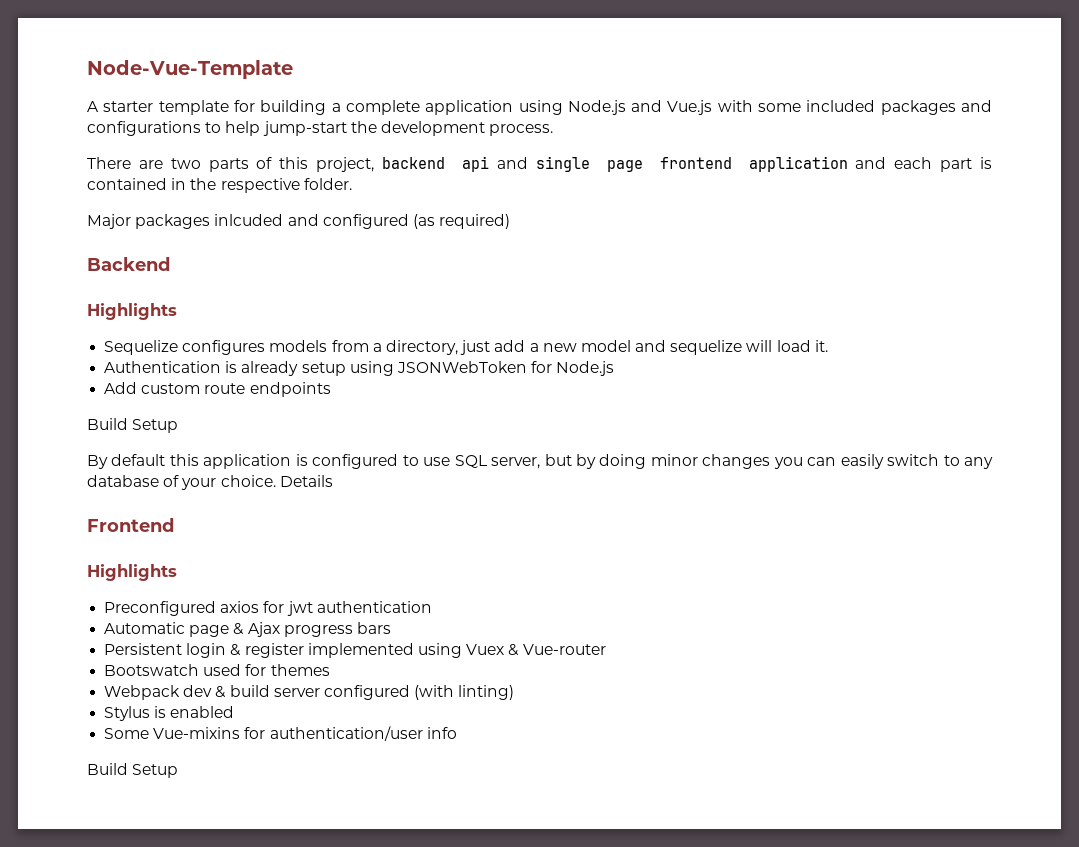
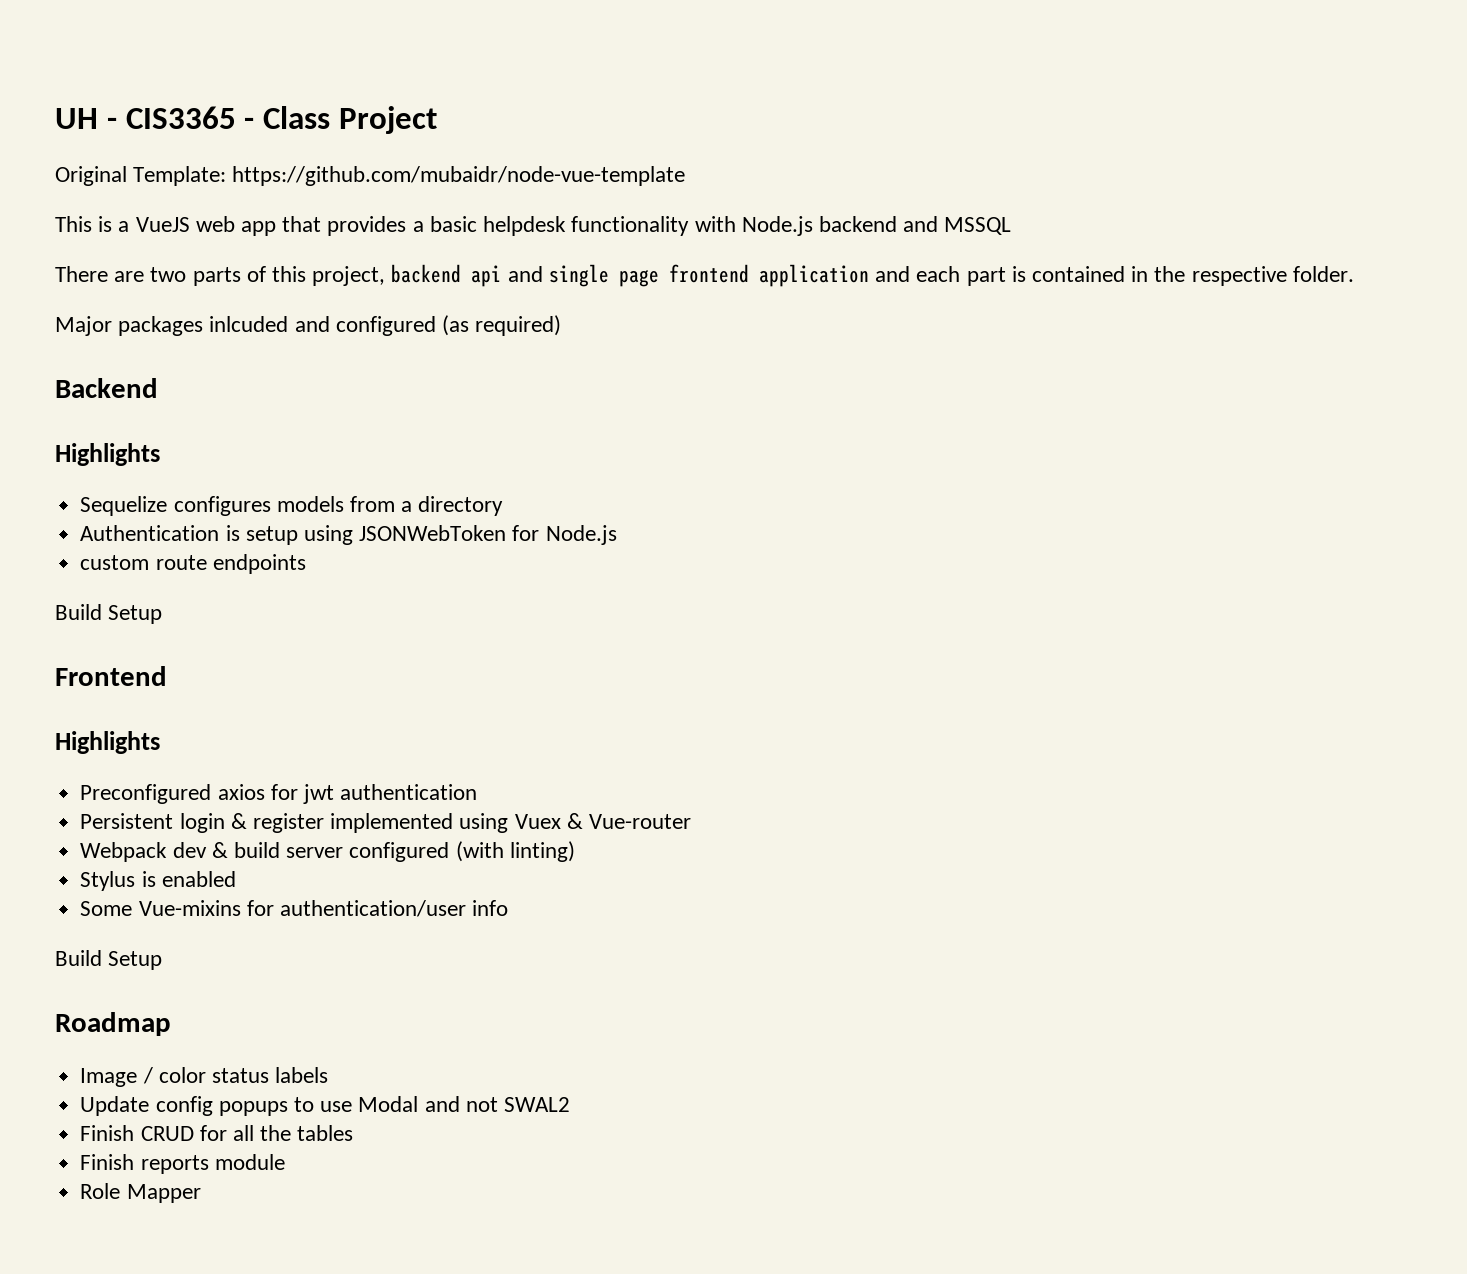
- Node-Vue-Template
- A starter template for building a complete application using Node.js and Vue.js with some included packages and configurations to help jump-start the development process.
+ UH - CIS3365 - Class Project
+ Original Template: https://github.com/mubaidr/node-vue-template
+ This is a VueJS web app that provides a basic helpdesk functionality with Node.js backend and MSSQL
- Sequelize configures models from a directory, just add a new model and sequelize will load it.
+ Sequelize configures models from a directory
- Authentication is already setup using JSONWebToken for Node.js
+ Authentication is setup using JSONWebToken for Node.js
- Add custom route endpoints
+ custom route endpoints
- By default this application is configured to use SQL server, but by doing minor changes you can easily switch to any database of your choice. Details
- Automatic page & Ajax progress bars
- Bootswatch used for themes
+ Roadmap
+ Image / color status labels
+ Update config popups to use Modal and not SWAL2
+ Finish CRUD for all the tables
+ Finish reports module
+ Role Mapper

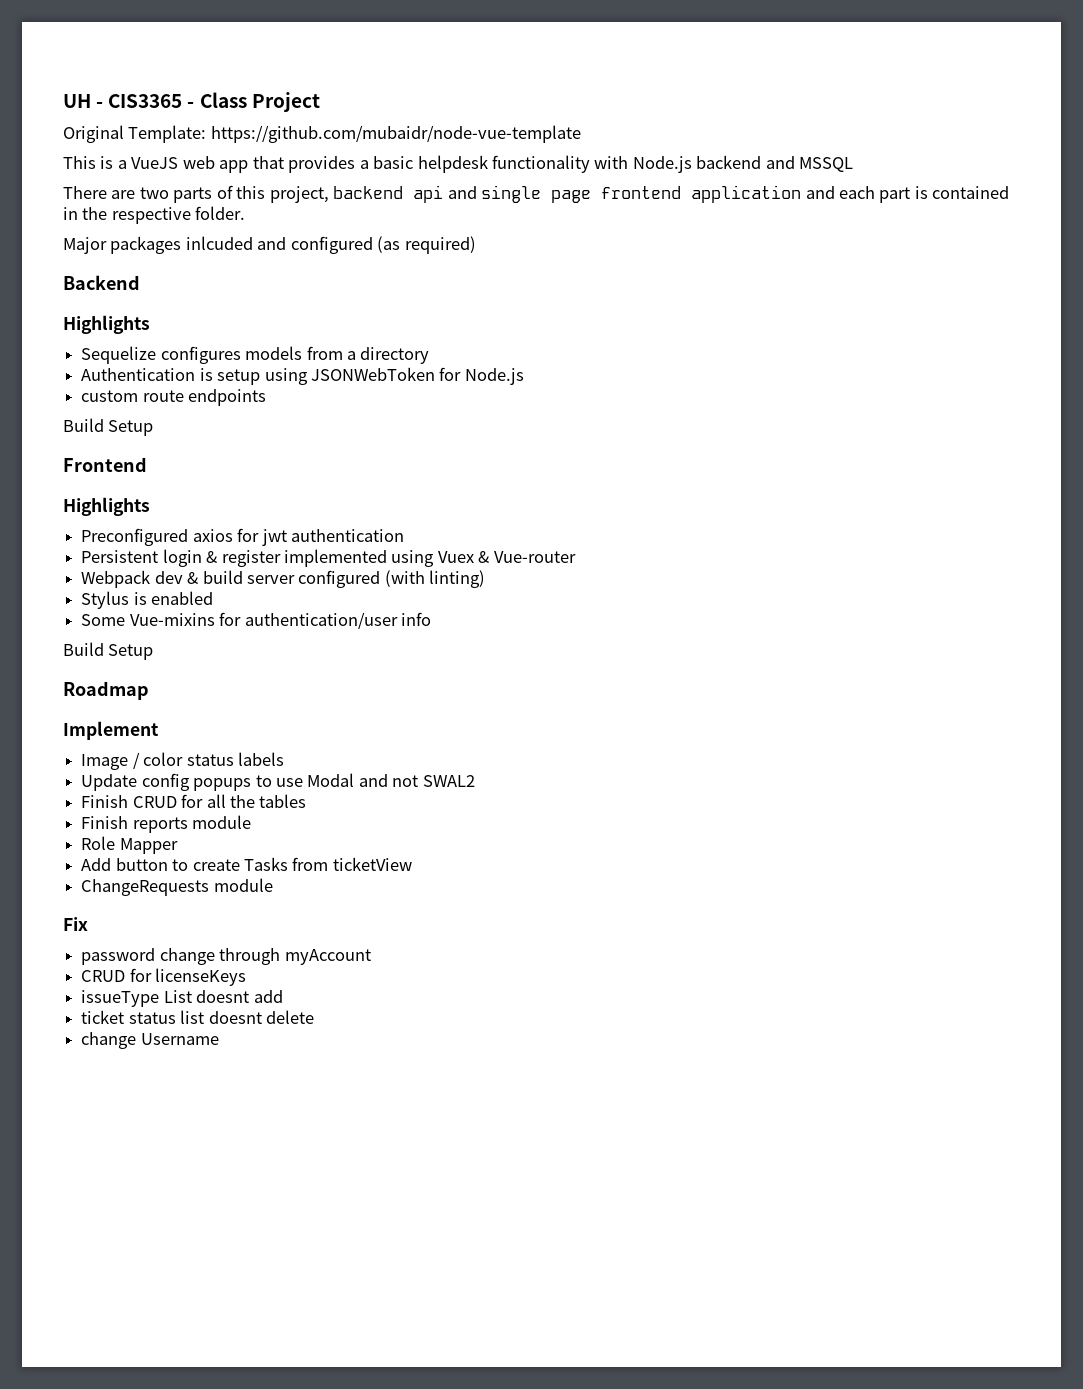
+ Implement
+ Add button to create Tasks from ticketView
+ ChangeRequests module
+ Fix
+ password change through myAccount
+ CRUD for licenseKeys
+ issueType List doesnt add
+ ticket status list doesnt delete
+ change Username

